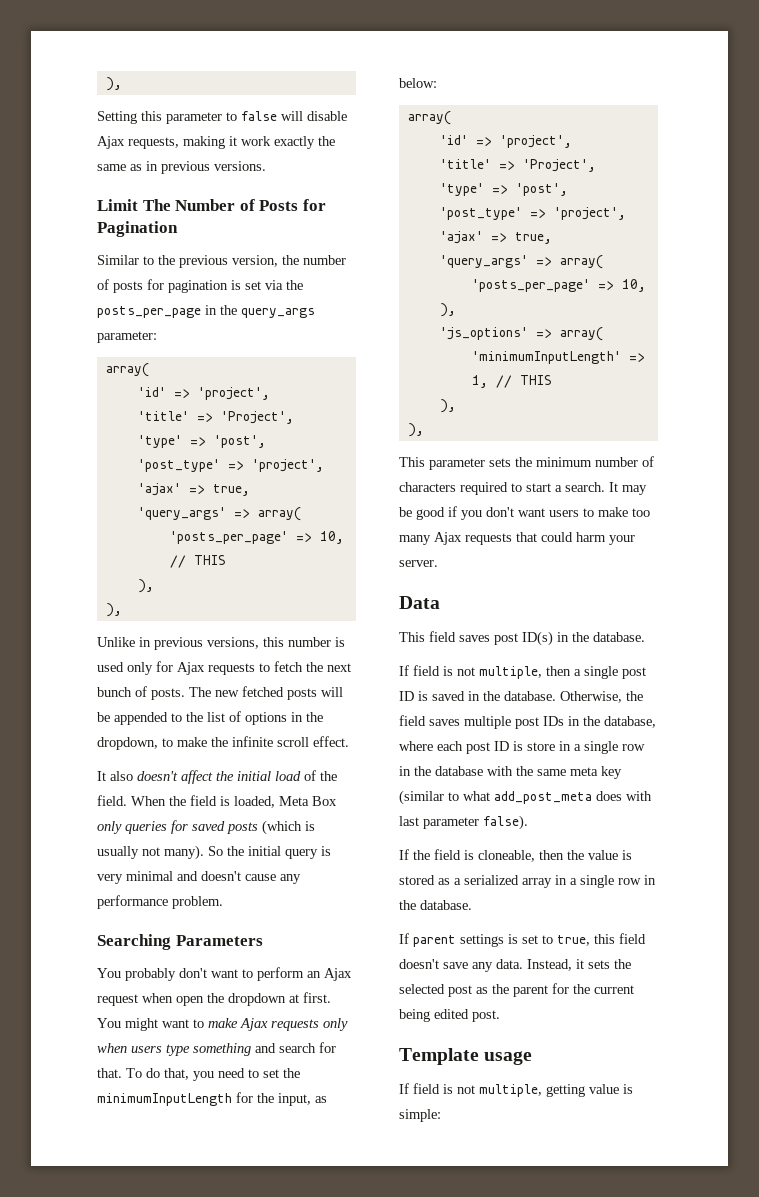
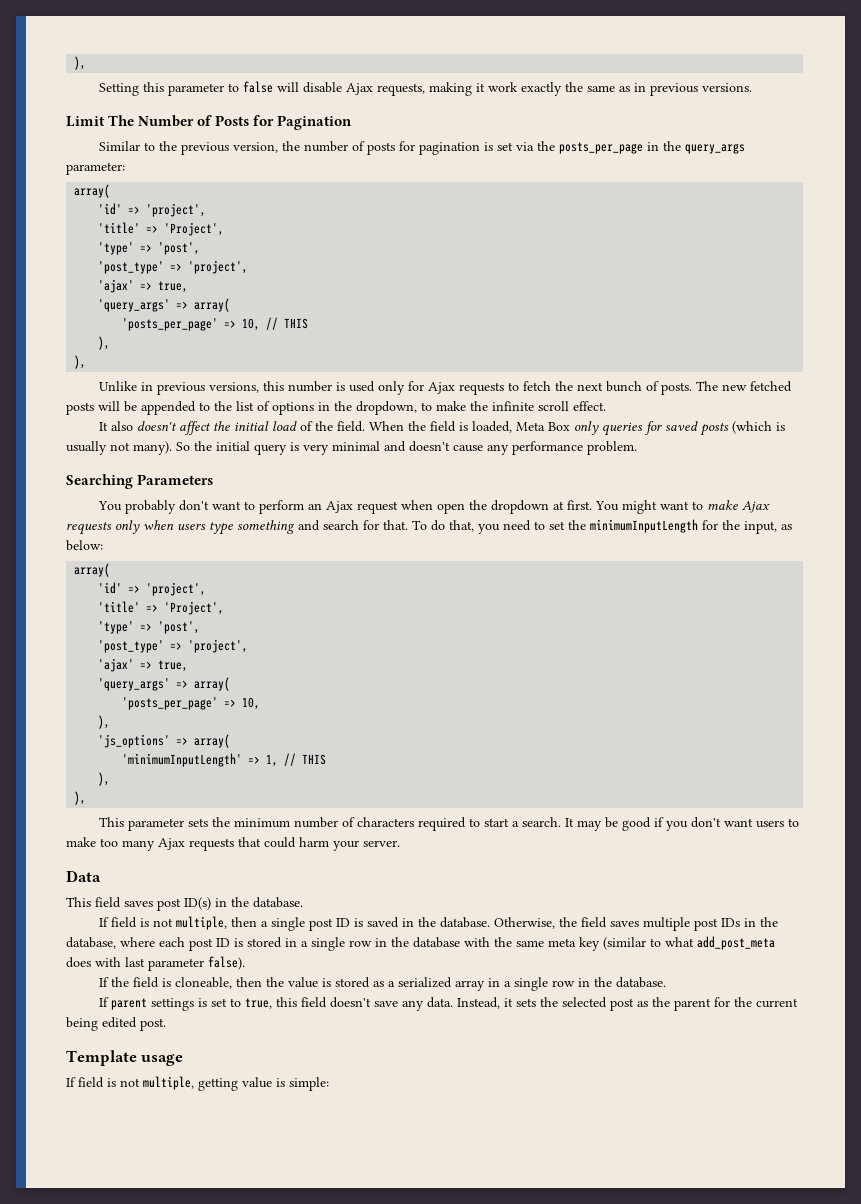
- Otherwise, the field saves multiple post IDs in the database, where each post ID is store in a single row in the database with the same meta key (similar to what add_post_meta does with last parameter false).
+ Otherwise, the field saves multiple post IDs in the database, where each post ID is stored in a single row in the database with the same meta key (similar to what add_post_meta does with last parameter false).

